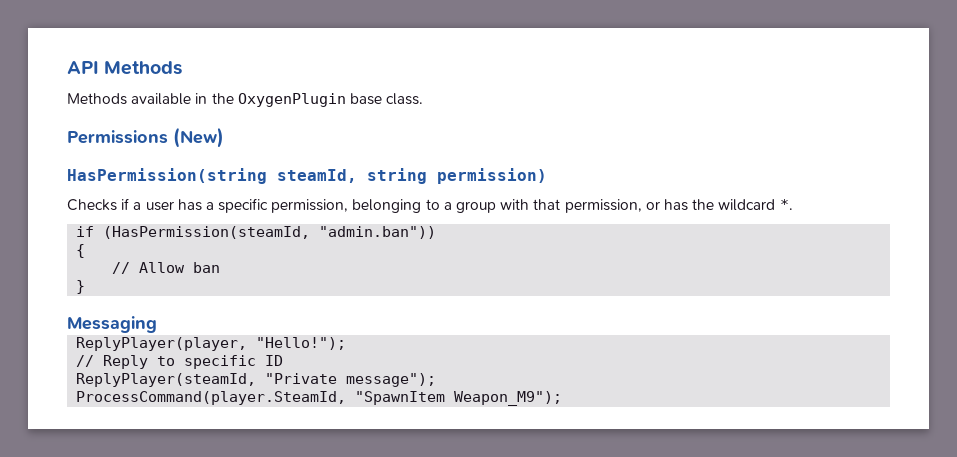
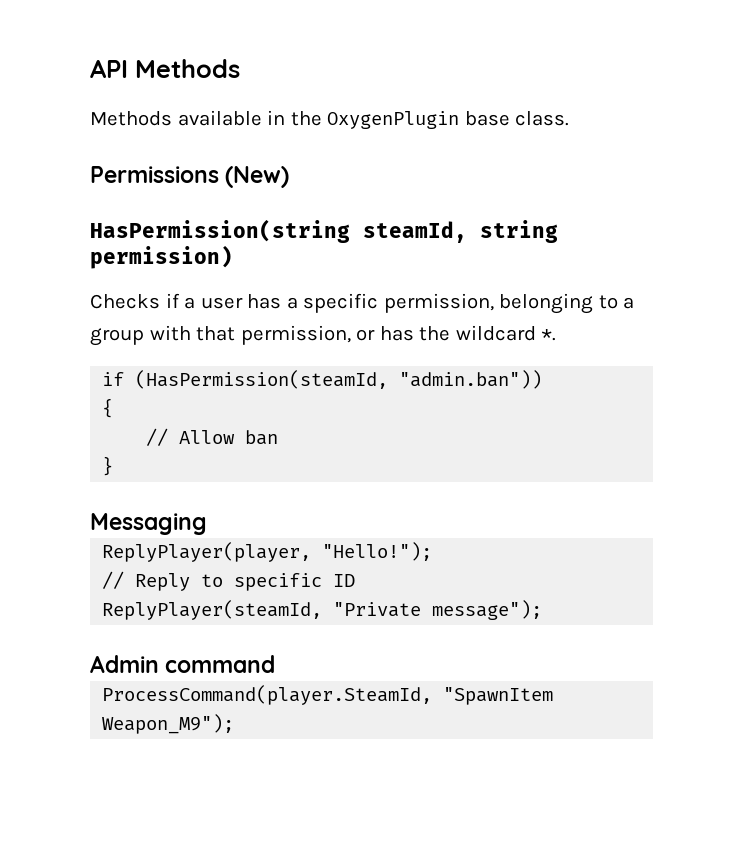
+ Admin command

